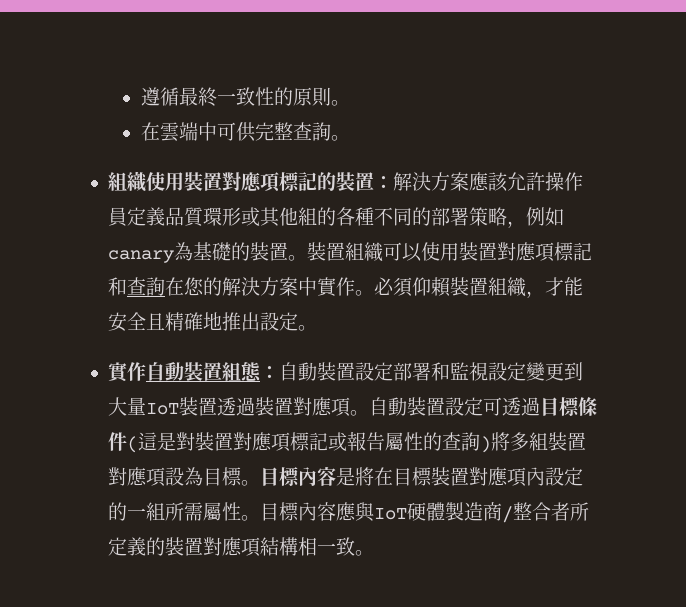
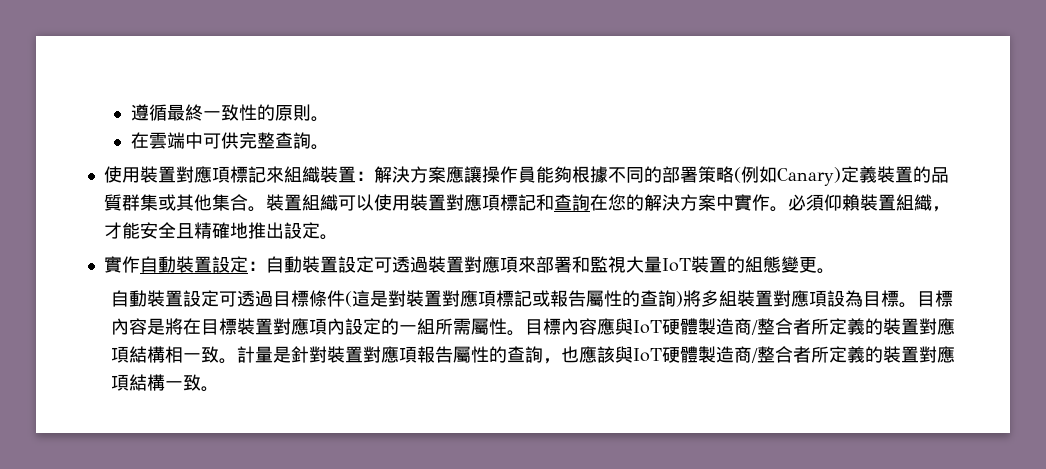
- 組織使用裝置對應項標記的裝置：解決方案應該允許操作員定義品質環形或其他組的各種不同的部署策略，例如canary為基礎的裝置。
+ 使用裝置對應項標記來組織裝置：解決方案應讓操作員能夠根據不同的部署策略(例如Canary)定義裝置的品質群集或其他集合。
- 實作自動裝置組態：自動裝置設定部署和監視設定變更到大量IoT裝置透過裝置對應項。自動裝置設定可透過目標條件(這是對裝置對應項標記或報告屬性的查詢)將多組裝置對應項設為目標。
+ 實作自動裝置設定：自動裝置設定可透過裝置對應項來部署和監視大量IoT裝置的組態變更。
+ 自動裝置設定可透過目標條件(這是對裝置對應項標記或報告屬性的查詢)將多組裝置對應項設為目標。
+ 計量是針對裝置對應項報告屬性的查詢，也應該與IoT硬體製造商/整合者所定義的裝置對應項結構一致。

